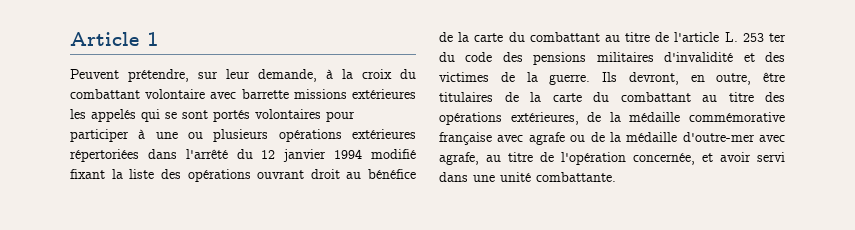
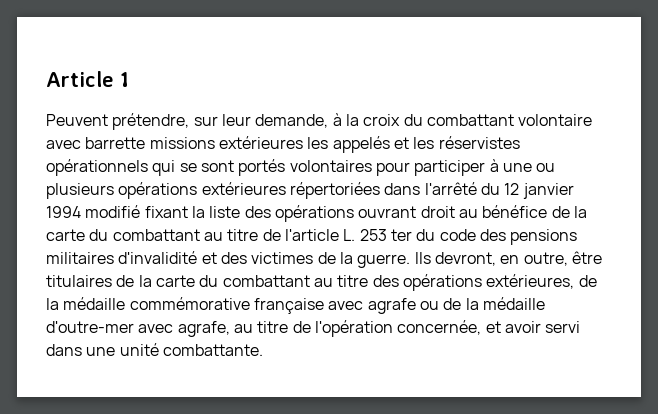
- Peuvent prétendre, sur leur demande, à la croix du combattant volontaire avec barrette missions extérieures les appelés qui se sont portés volontaires pour participer à une ou plusieurs opérations extérieures répertoriées dans l'arrêté du 12 janvier 1994 modifié fixant la liste des opérations ouvrant droit au bénéfice de la carte du combattant au titre de l'article L. 253 ter du code des pensions militaires d'invalidité et des victimes de la guerre.
+ Peuvent prétendre, sur leur demande, à la croix du combattant volontaire avec barrette missions extérieures les appelés et les réservistes opérationnels qui se sont portés volontaires pour participer à une ou plusieurs opérations extérieures répertoriées dans l'arrêté du 12 janvier 1994 modifié fixant la liste des opérations ouvrant droit au bénéfice de la carte du combattant au titre de l'article L. 253 ter du code des pensions militaires d'invalidité et des victimes de la guerre.

